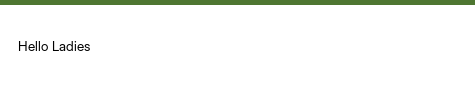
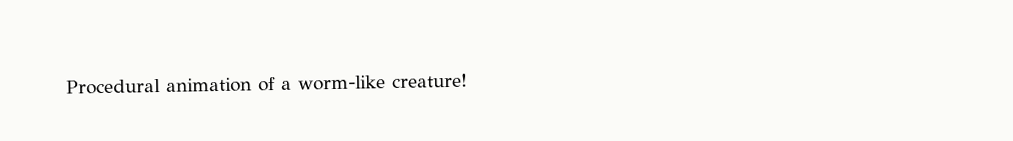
- Hello Ladies
+ Procedural animation of a worm-like creature!

